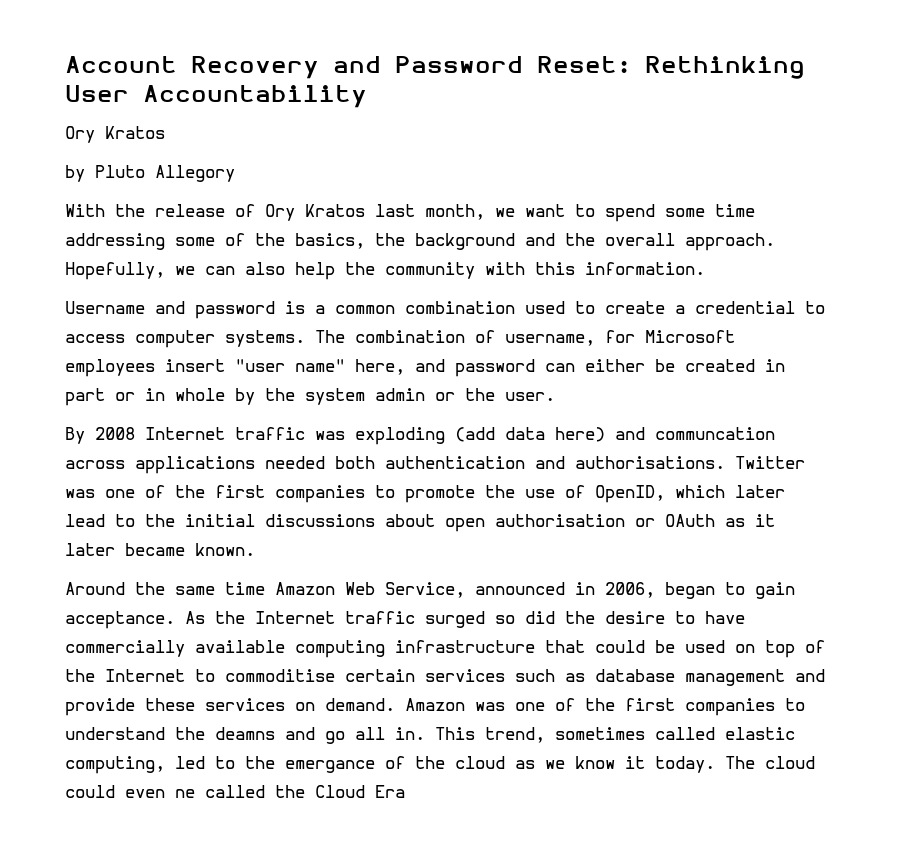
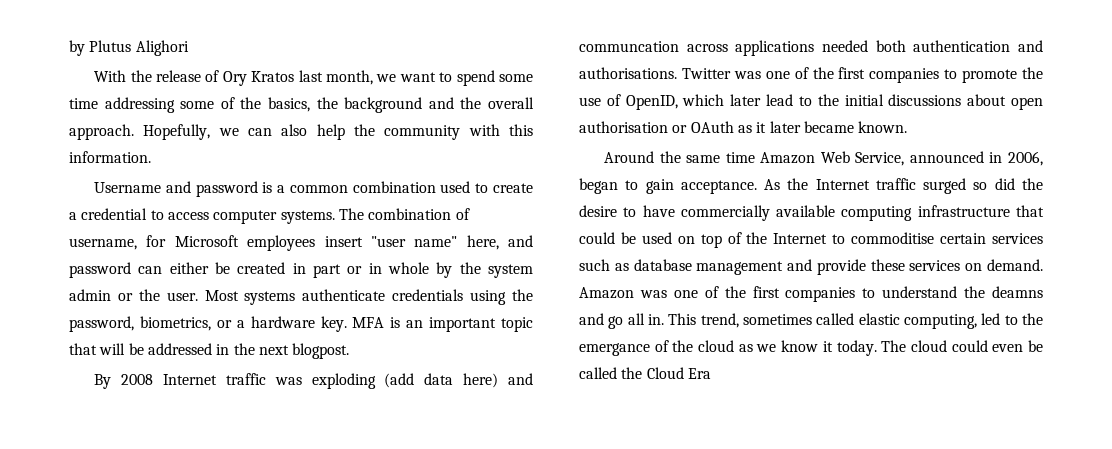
- Account Recovery and Password Reset: Rethinking User Accountability
- Ory Kratos
- by Pluto Allegory
+ by Plutus Alighori
+ Most systems authenticate credentials using the password, biometrics, or a hardware key. MFA is an important topic that will be addressed in the next blogpost.
- The cloud could even ne called the Cloud Era
+ The cloud could even be called the Cloud Era

